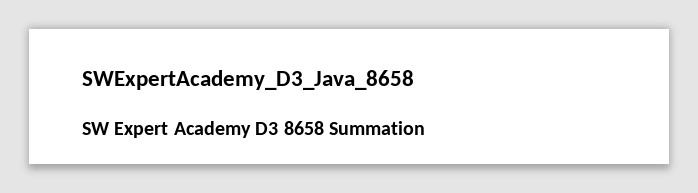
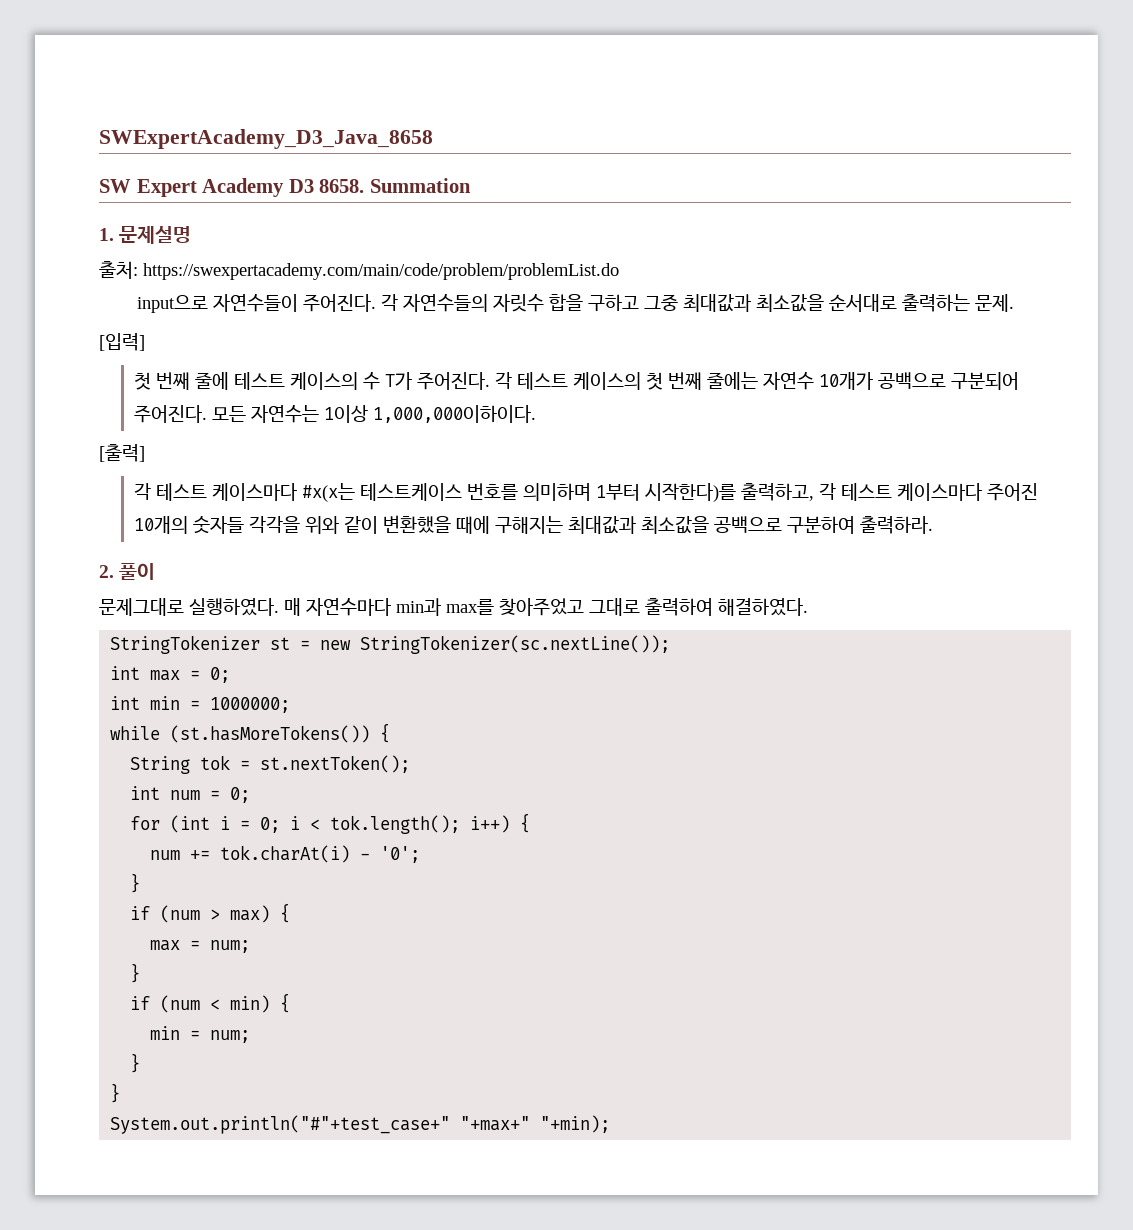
- SW Expert Academy D3 8658 Summation
+ SW Expert Academy D3 8658. Summation
+ 1. 문제설명
+ 출처: https://swexpertacademy.com/main/code/problem/problemList.do
+ input으로 자연수들이 주어진다. 각 자연수들의 자릿수 합을 구하고 그중 최대값과 최소값을 순서대로 출력하는 문제.
+ [입력]
+ 첫 번째 줄에 테스트 케이스의 수 T가 주어진다. 각 테스트 케이스의 첫 번째 줄에는 자연수 10개가 공백으로 구분되어 주어진다. 모든 자연수는 1이상 1,000,000이하이다.
+ [출력]
+ 각 테스트 케이스마다 #x(x는 테스트케이스 번호를 의미하며 1부터 시작한다)를 출력하고, 각 테스트 케이스마다 주어진 10개의 숫자들 각각을 위와 같이 변환했을 때에 구해지는 최대값과 최소값을 공백으로 구분하여 출력하라.
+ 2. 풀이
+ 문제그대로 실행하였다. 매 자연수마다 min과 max를 찾아주었고 그대로 출력하여 해결하였다.
+ StringTokenizer st = new StringTokenizer(sc.nextLine());
+ int max = 0;
+ int min = 1000000;
+ while (st.hasMoreTokens()) {
+ String tok = st.nextToken();
+ int num = 0;
+ for (int i = 0; i < tok.length(); i++) {
+ num += tok.charAt(i) - '0';
+ }
+ if (num > max) {
+ max = num;
+ }
+ if (num < min) {
+ min = num;
+ }
+ }
+ System.out.println("#"+test_case+" "+max+" "+min);

